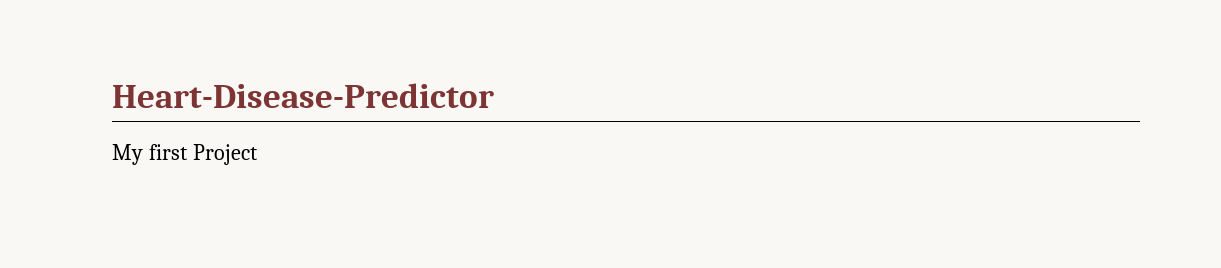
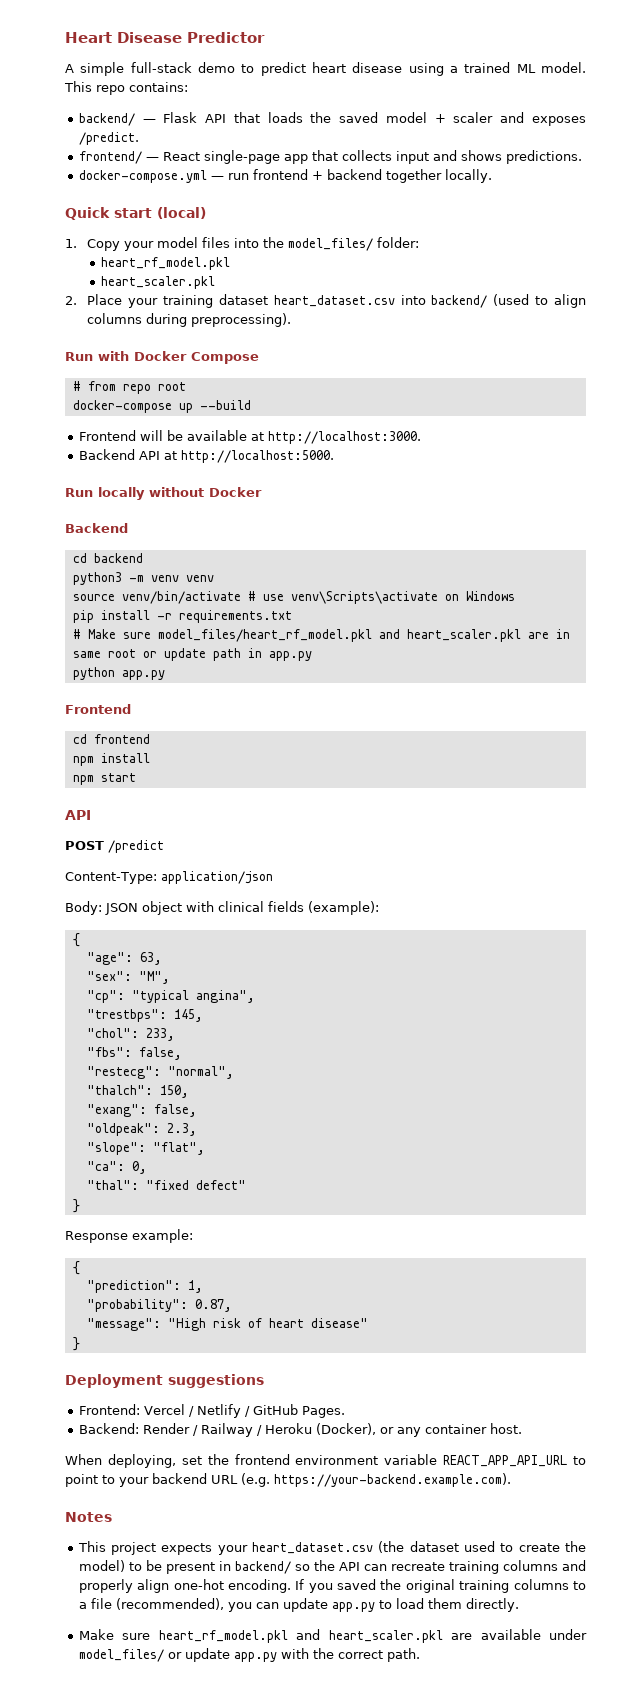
- Heart-Disease-Predictor
- My first Project
+ Heart Disease Predictor
+ A simple full-stack demo to predict heart disease using a trained ML model. This repo contains:
+ backend/ — Flask API that loads the saved model + scaler and exposes /predict.
+ frontend/ — React single-page app that collects input and shows predictions.
+ docker-compose.yml — run frontend + backend together locally.
+ Quick start (local)
+ 1. Copy your model files into the model_files/ folder:
+ heart_rf_model.pkl
+ heart_scaler.pkl
+ 2. Place your training dataset heart_dataset.csv into backend/ (used to align columns during preprocessing).
+ Run with Docker Compose
+ # from repo root
+ docker-compose up --build
+ Frontend will be available at http://localhost:3000.
+ Backend API at http://localhost:5000.
+ Run locally without Docker
+ Backend
+ cd backend
+ python3 -m venv venv
+ source venv/bin/activate # use venv\Scripts\activate on Windows
+ pip install -r requirements.txt
+ # Make sure model_files/heart_rf_model.pkl and heart_scaler.pkl are in same root or update path in app.py
+ python app.py
+ Frontend
+ cd frontend
+ npm install
+ npm start
+ API
+ POST /predict
+ Content-Type: application/json
+ Body: JSON object with clinical fields (example):
+ {
+ "age": 63,
+ "sex": "M",
+ "cp": "typical angina",
+ "trestbps": 145,
+ "chol": 233,
+ "fbs": false,
+ "restecg": "normal",
+ "thalch": 150,
+ "exang": false,
+ "oldpeak": 2.3,
+ "slope": "flat",
+ "ca": 0,
+ "thal": "fixed defect"
+ }
+ Response example:
+ {
+ "prediction": 1,
+ "probability": 0.87,
+ "message": "High risk of heart disease"
+ }
+ Deployment suggestions
+ Frontend: Vercel / Netlify / GitHub Pages.
+ Backend: Render / Railway / Heroku (Docker), or any container host.
+ When deploying, set the frontend environment variable REACT_APP_API_URL to point to your backend URL (e.g. https://your-backend.example.com).
+ Notes
+ This project expects your heart_dataset.csv (the dataset used to create the model) to be present in backend/ so the API can recreate training columns and properly align one-hot encoding. If you saved the original training columns to a file (recommended), you can update app.py to load them directly.
+ Make sure heart_rf_model.pkl and heart_scaler.pkl are available under model_files/ or update app.py with the correct path.

